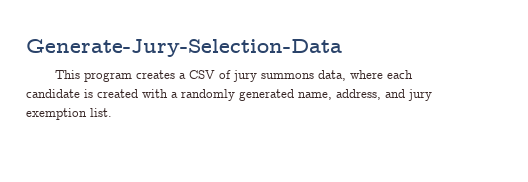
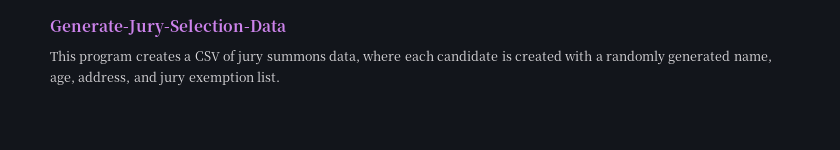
- This program creates a CSV of jury summons data, where each candidate is created with a randomly generated name, address, and jury exemption list.
+ This program creates a CSV of jury summons data, where each candidate is created with a randomly generated name, age, address, and jury exemption list.

